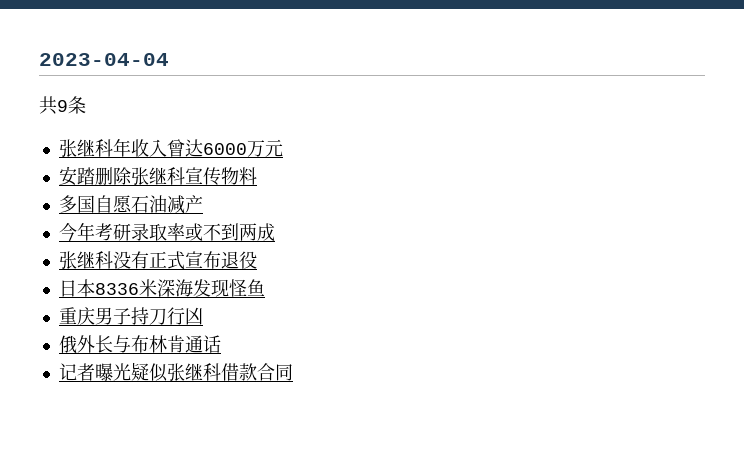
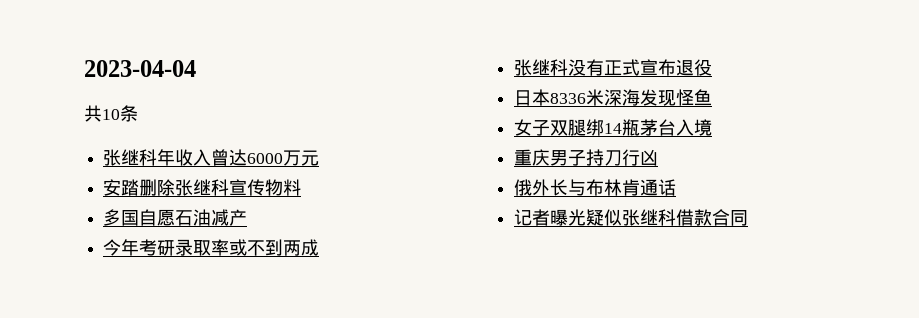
- 共9条
+ 共10条
+ 女子双腿绑14瓶茅台入境

